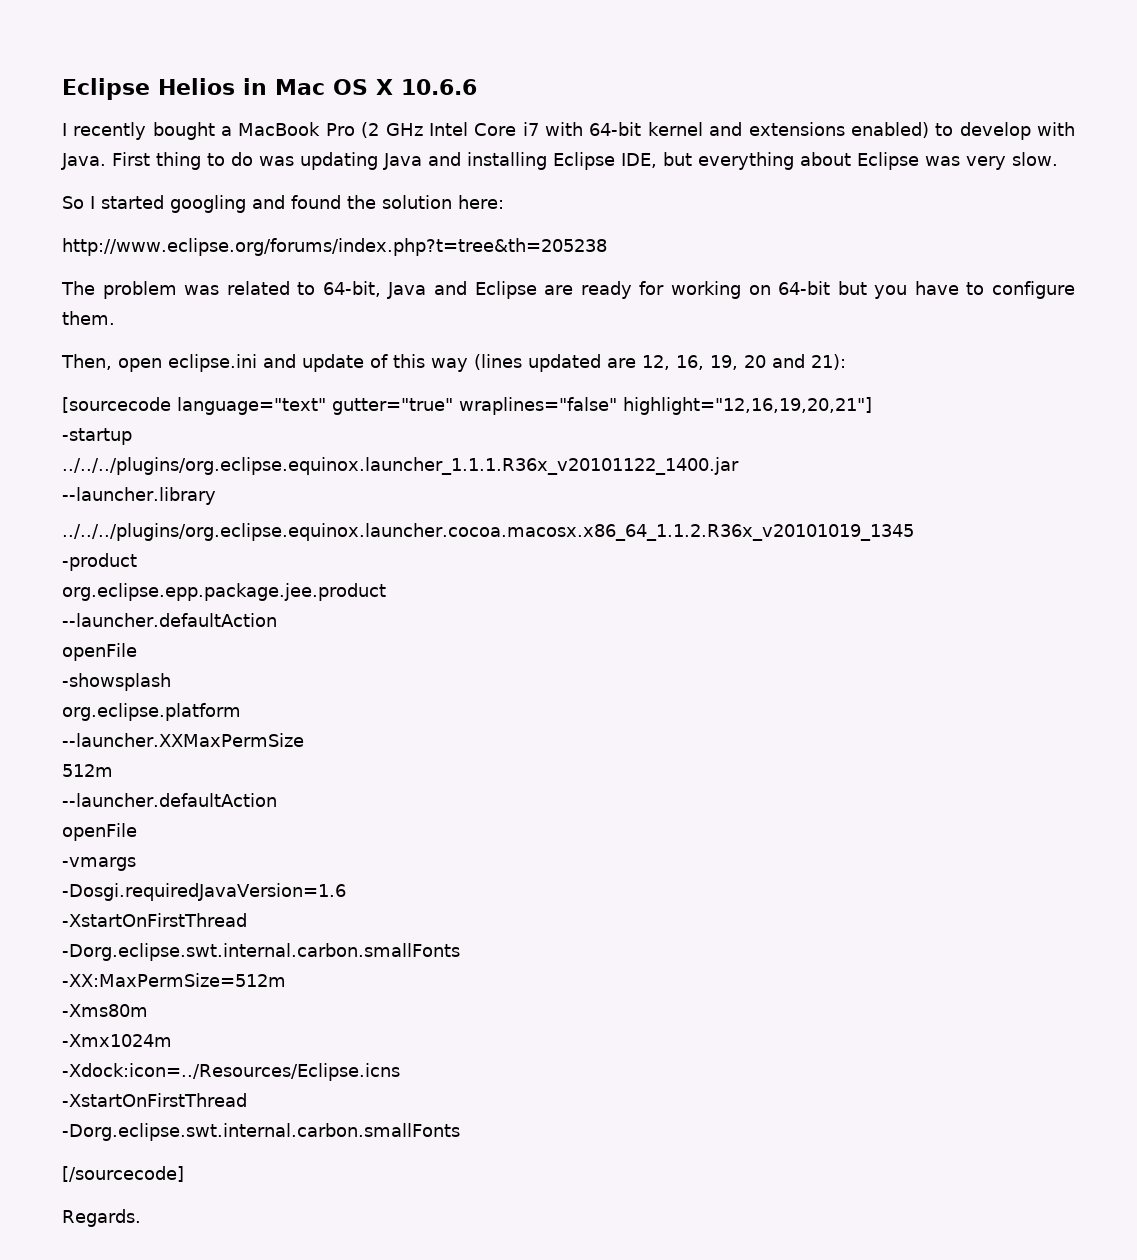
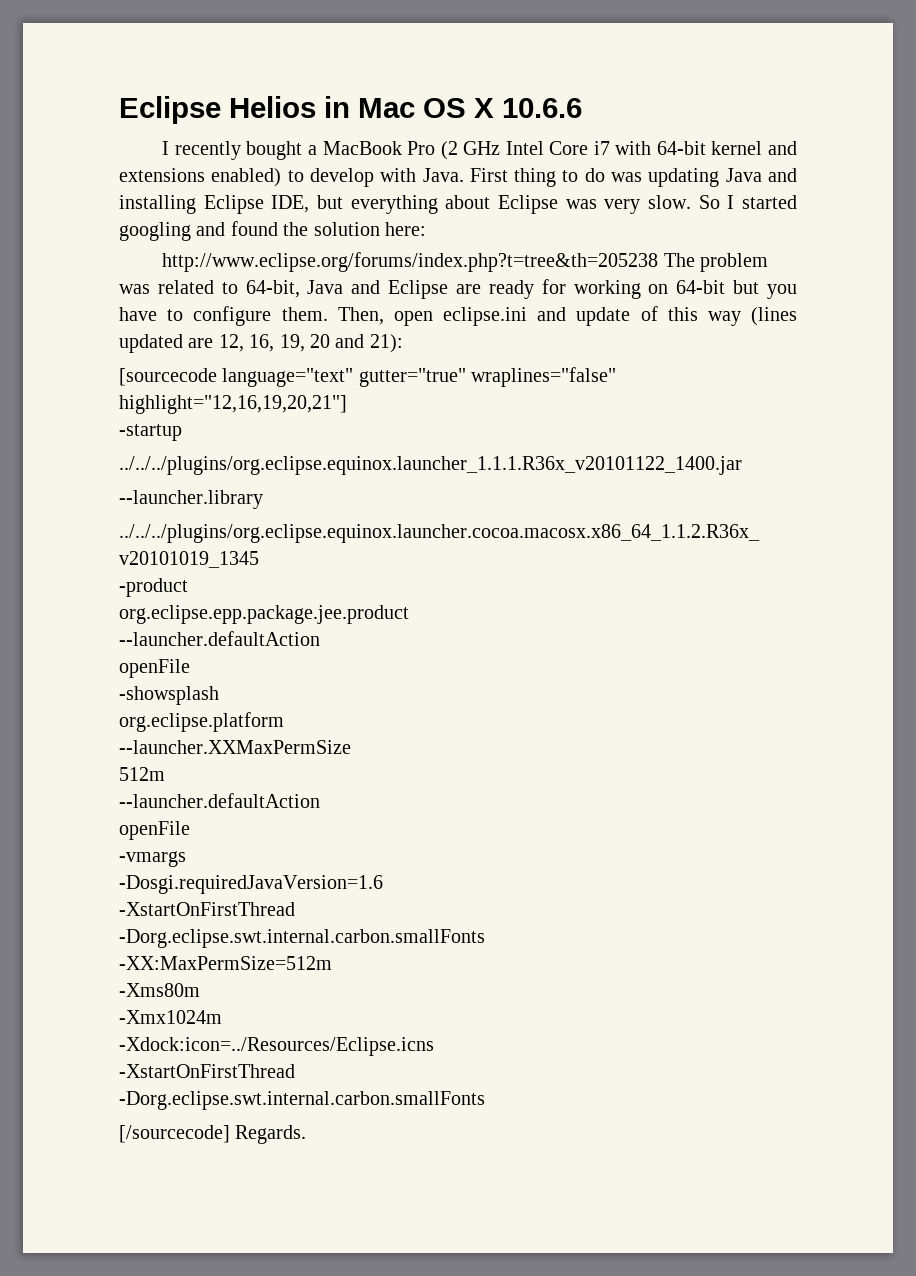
- First thing to do was updating Java and installing Eclipse IDE, but everything about Eclipse was very slow.
- So I started googling and found the solution here:
+ First thing to do was updating Java and installing Eclipse IDE, but everything about Eclipse was very slow. So I started googling and found the solution here:
- http://www.eclipse.org/forums/index.php?t=tree&th=205238
- The problem was related to 64-bit, Java and Eclipse are ready for working on 64-bit but you have to configure them.
- Then, open eclipse.ini and update of this way (lines updated are 12, 16, 19, 20 and 21):
+ http://www.eclipse.org/forums/index.php?t=tree&th=205238 The problem was related to 64-bit, Java and Eclipse are ready for working on 64-bit but you have to configure them. Then, open eclipse.ini and update of this way (lines updated are 12, 16, 19, 20 and 21):
- [/sourcecode]
- Regards.
+ [/sourcecode] Regards.

